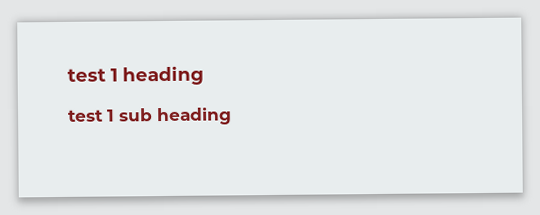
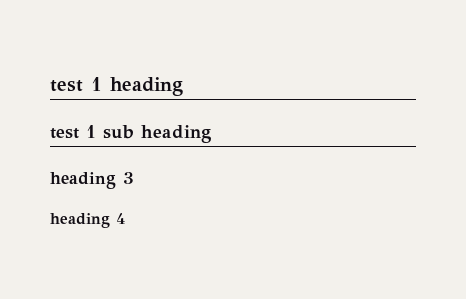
+ heading 3
+ heading 4

